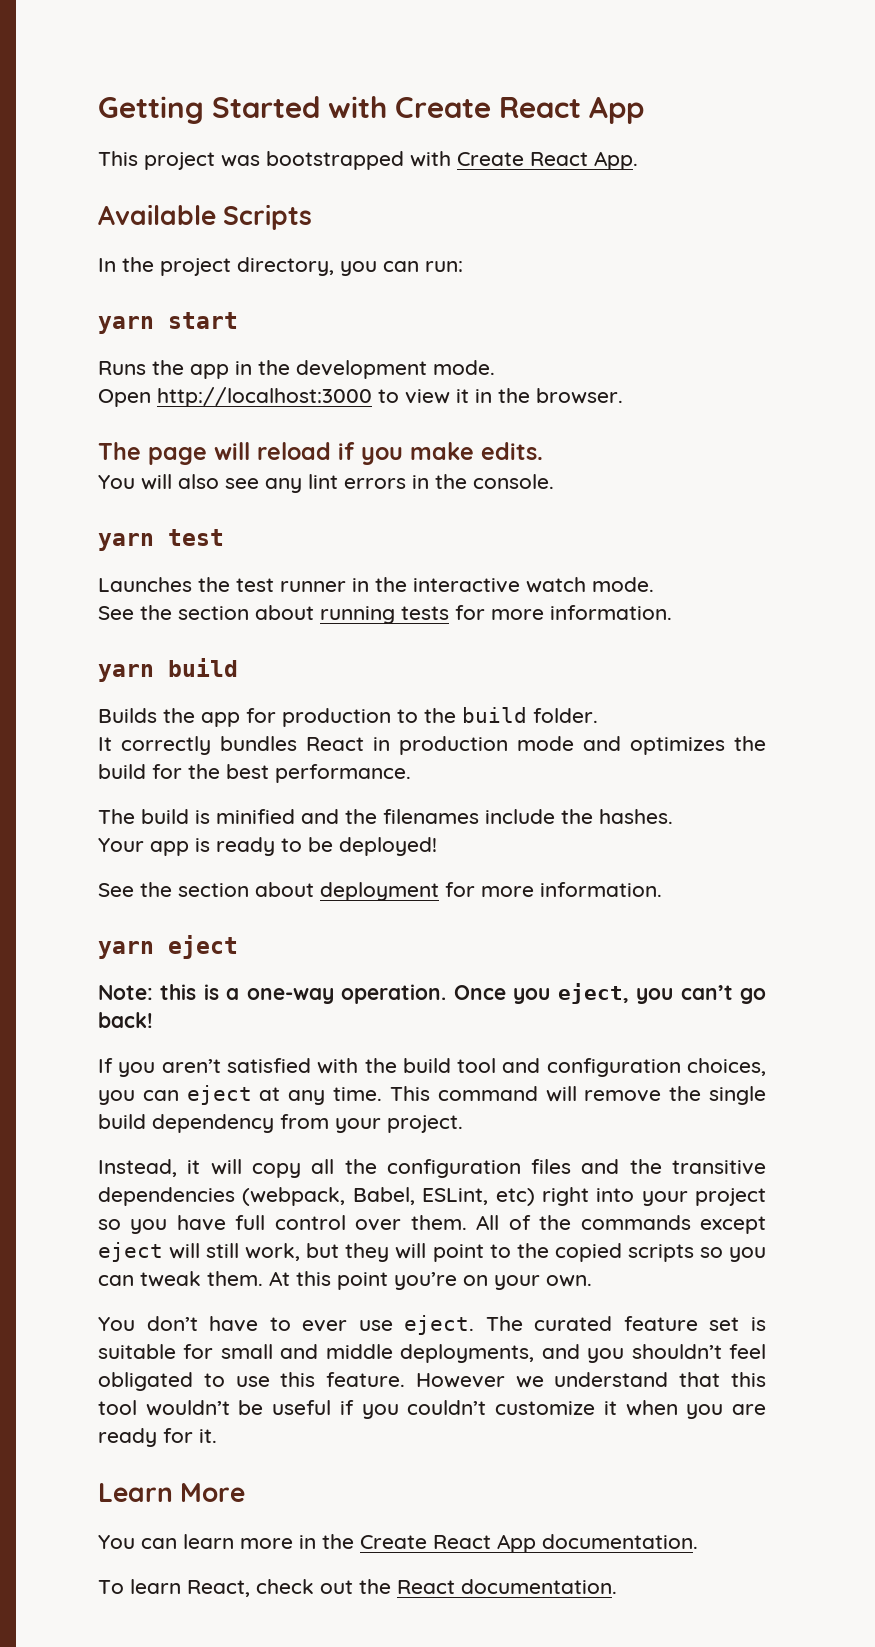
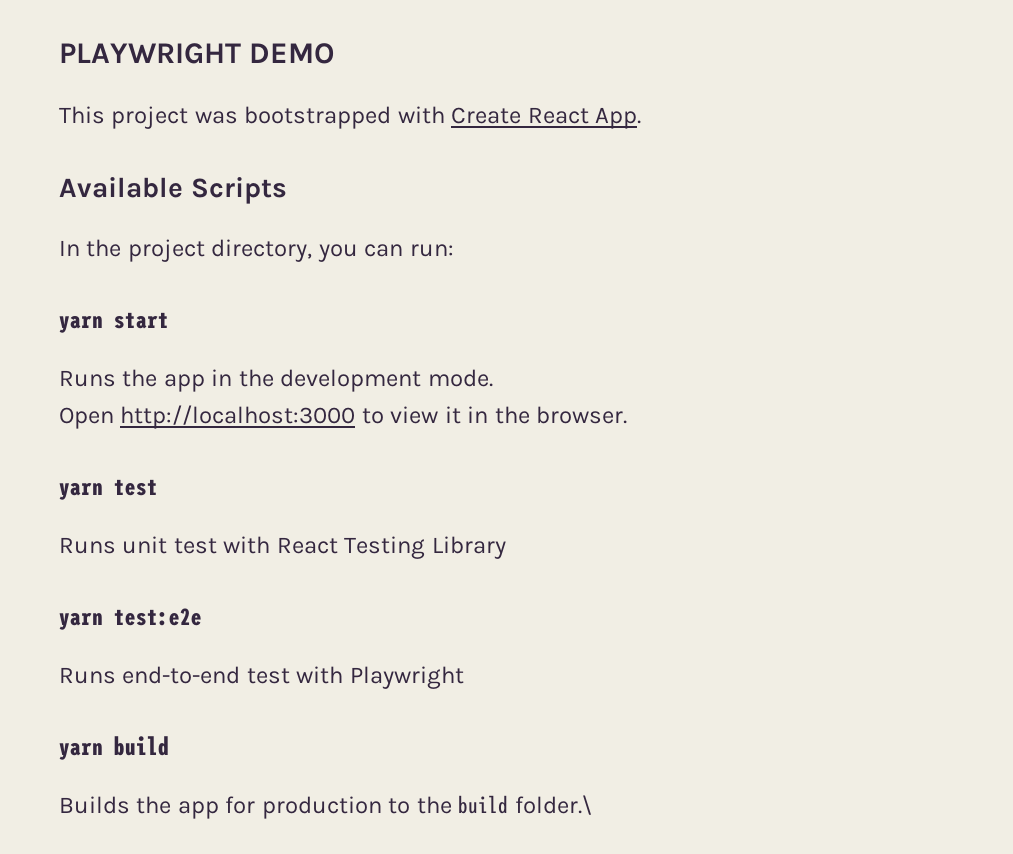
- Getting Started with Create React App
+ PLAYWRIGHT DEMO
- The page will reload if you make edits.
- You will also see any lint errors in the console.
  yarn test
- Launches the test runner in the interactive watch mode.
- See the section about running tests for more information.
+ Runs unit test with React Testing Library
+ yarn test:e2e
+ Runs end-to-end test with Playwright
- Builds the app for production to the build folder.
- It correctly bundles React in production mode and optimizes the build for the best performance.
- The build is minified and the filenames include the hashes.
- Your app is ready to be deployed!
- See the section about deployment for more information.
- yarn eject
- Note: this is a one-way operation. Once you eject, you can’t go back!
- If you aren’t satisfied with the build tool and configuration choices, you can eject at any time. This command will remove the single build dependency from your project.
- Instead, it will copy all the configuration files and the transitive dependencies (webpack, Babel, ESLint, etc) right into your project so you have full control over them. All of the commands except eject will still work, but they will point to the copied scripts so you can tweak them. At this point you’re on your own.
- You don’t have to ever use eject. The curated feature set is suitable for small and middle deployments, and you shouldn’t feel obligated to use this feature. However we understand that this tool wouldn’t be useful if you couldn’t customize it when you are ready for it.
- Learn More
- You can learn more in the Create React App documentation.
- To learn React, check out the React documentation.
+ Builds the app for production to the build folder.\

